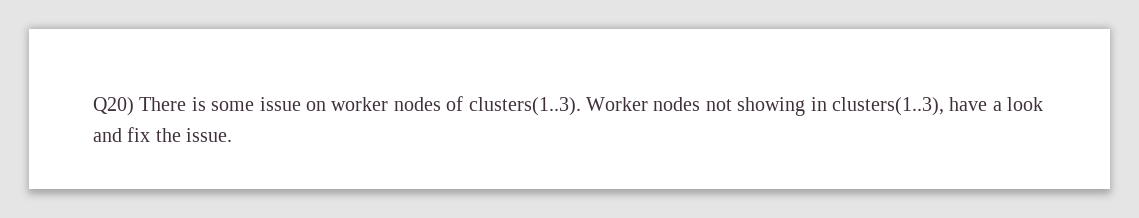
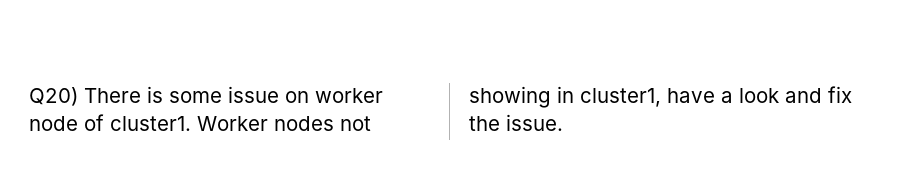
- Q20) There is some issue on worker nodes of clusters(1..3). Worker nodes not showing in clusters(1..3), have a look and fix the issue.
+ Q20) There is some issue on worker node of cluster1. Worker nodes not showing in cluster1, have a look and fix the issue.

